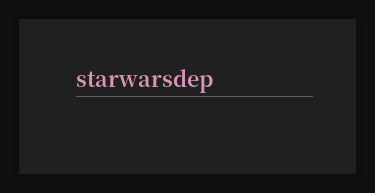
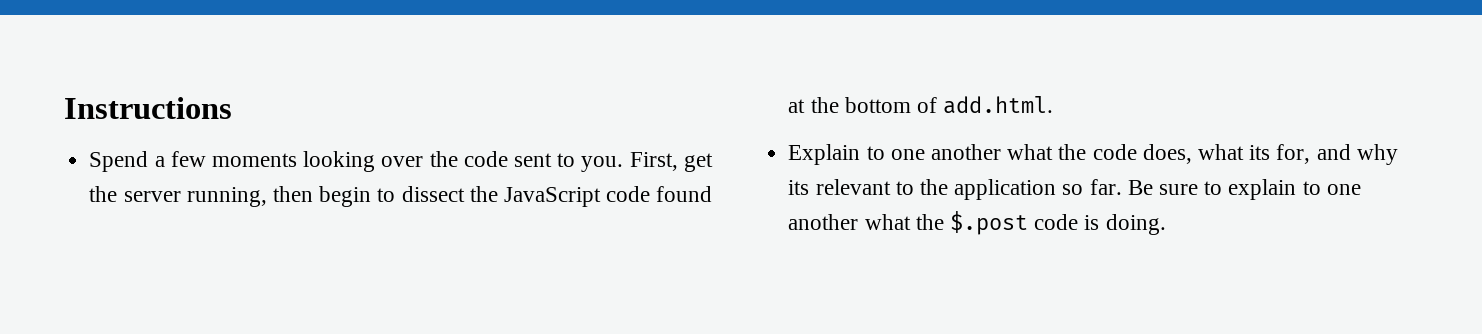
- starwarsdep
+ Instructions
+ Spend a few moments looking over the code sent to you. First, get the server running, then begin to dissect the JavaScript code found at the bottom of add.html.
+ Explain to one another what the code does, what its for, and why its relevant to the application so far. Be sure to explain to one another what the $.post code is doing.

